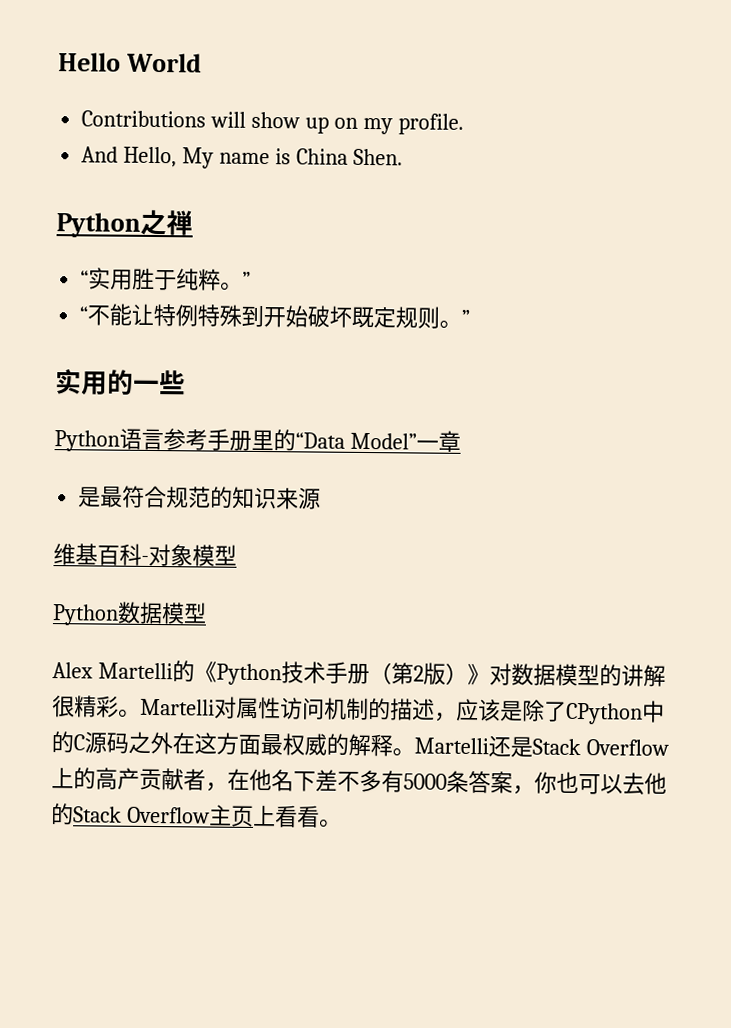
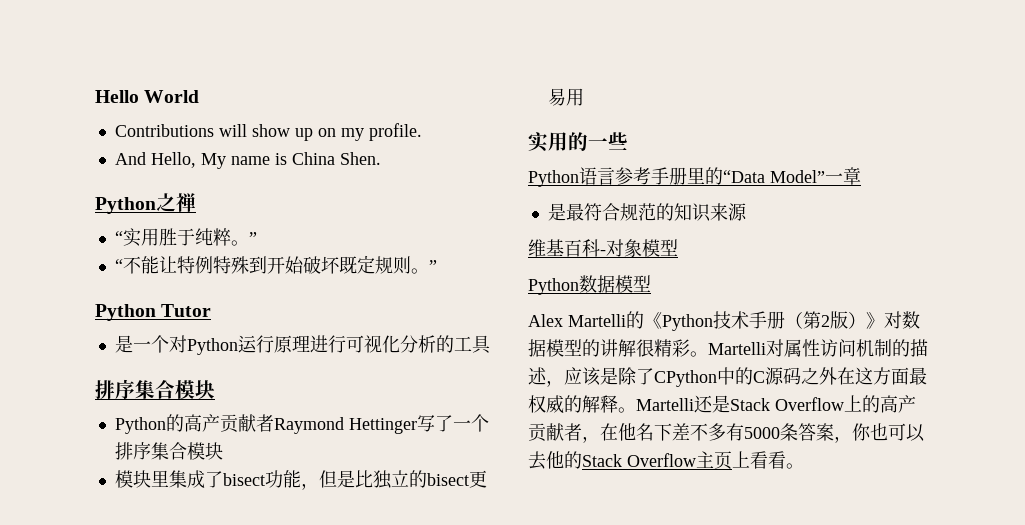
+ Python Tutor
+ 是一个对Python运行原理进行可视化分析的工具
+ 排序集合模块
+ Python的高产贡献者Raymond Hettinger写了一个排序集合模块
+ 模块里集成了bisect功能，但是比独立的bisect更易用

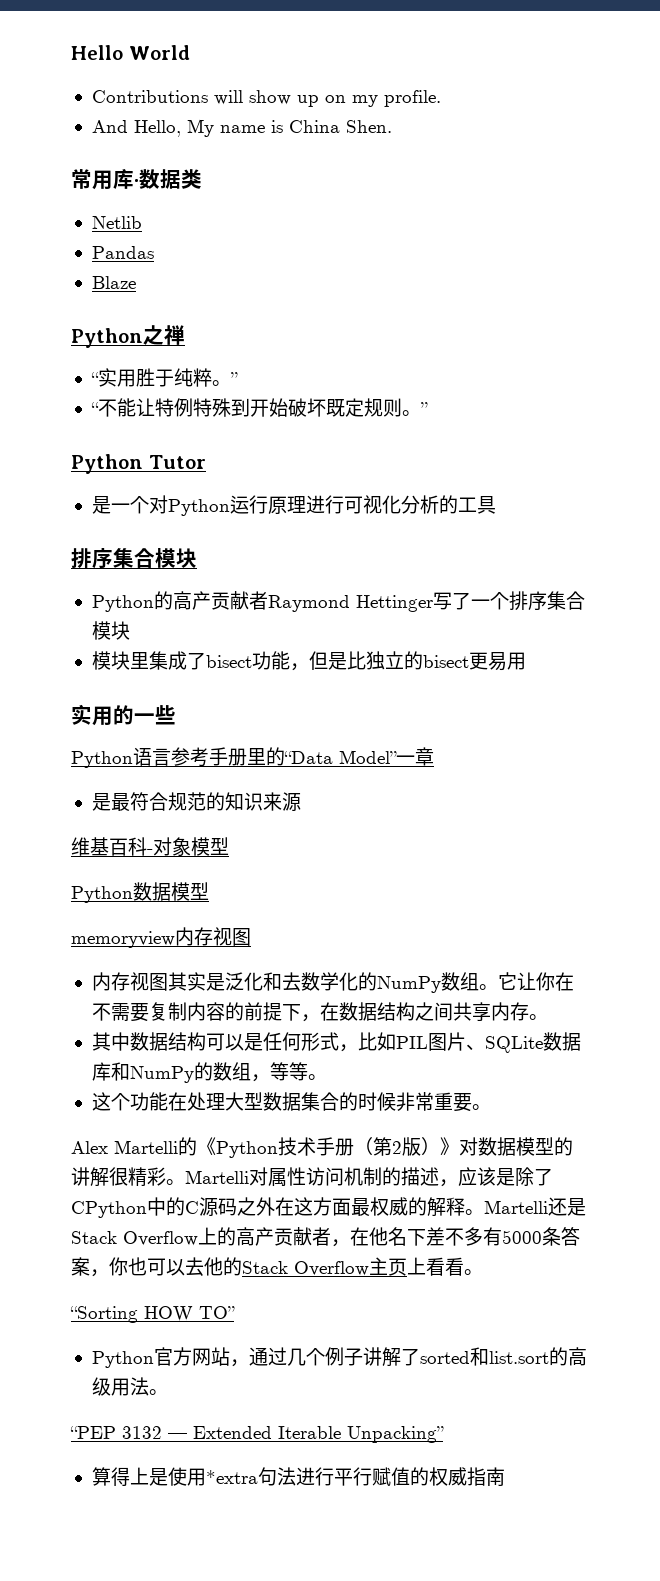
+ 常用库·数据类
+ Netlib
+ Pandas
+ Blaze
+ memoryview内存视图
+ 内存视图其实是泛化和去数学化的NumPy数组。它让你在不需要复制内容的前提下，在数据结构之间共享内存。
+ 其中数据结构可以是任何形式，比如PIL图片、SQLite数据库和NumPy的数组，等等。
+ 这个功能在处理大型数据集合的时候非常重要。
+ “Sorting HOW TO”
+ Python官方网站，通过几个例子讲解了sorted和list.sort的高级用法。
+ “PEP 3132 — Extended Iterable Unpacking”
+ 算得上是使用*extra句法进行平行赋值的权威指南

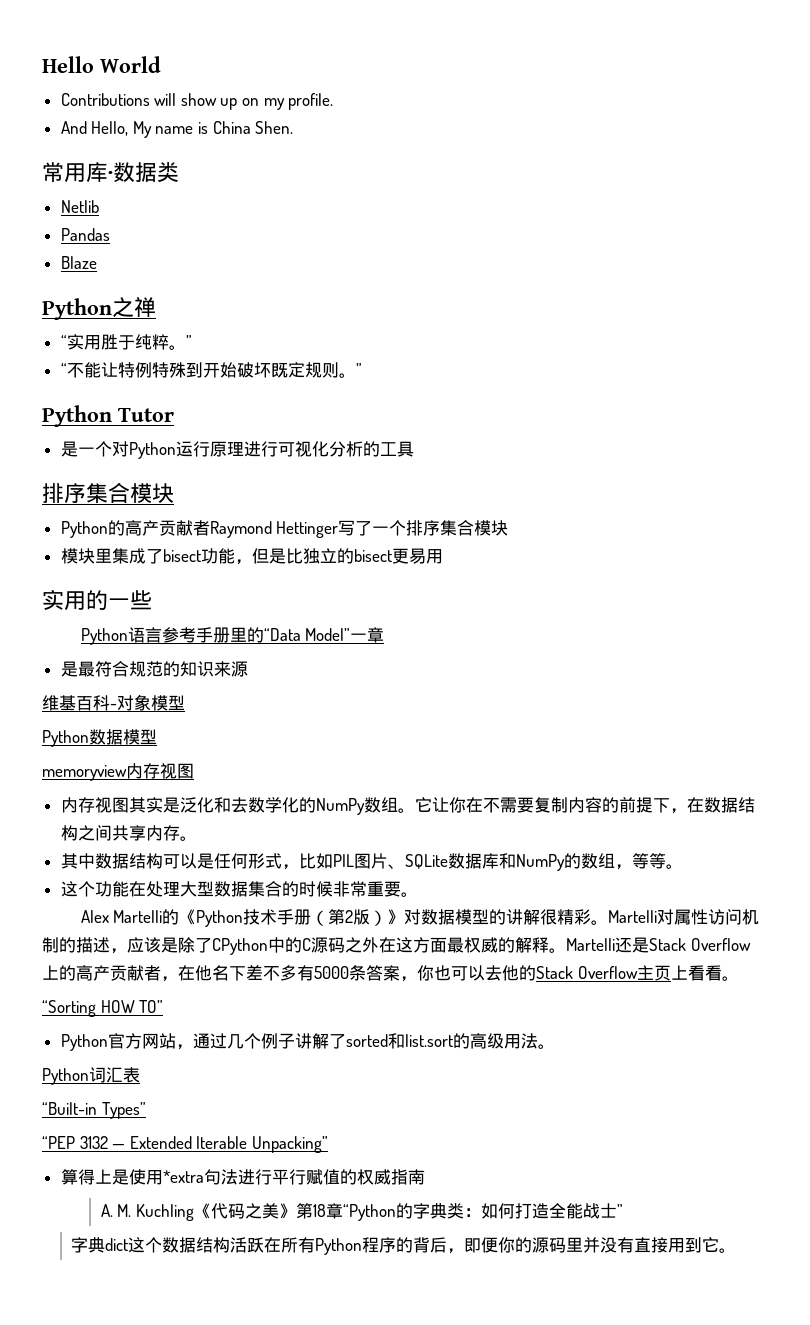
+ Python词汇表
+ “Built-in Types”
+ A. M. Kuchling《代码之美》第18章“Python的字典类：如何打造全能战士”
+ 字典dict这个数据结构活跃在所有Python程序的背后，即便你的源码里并没有直接用到它。

